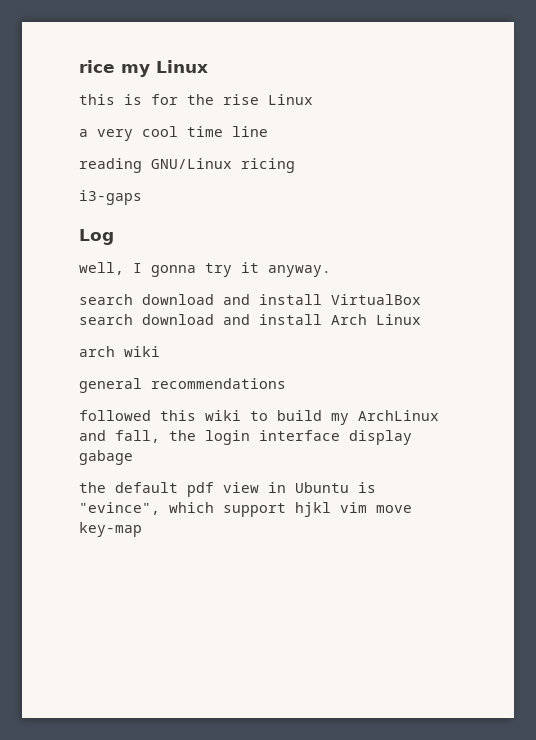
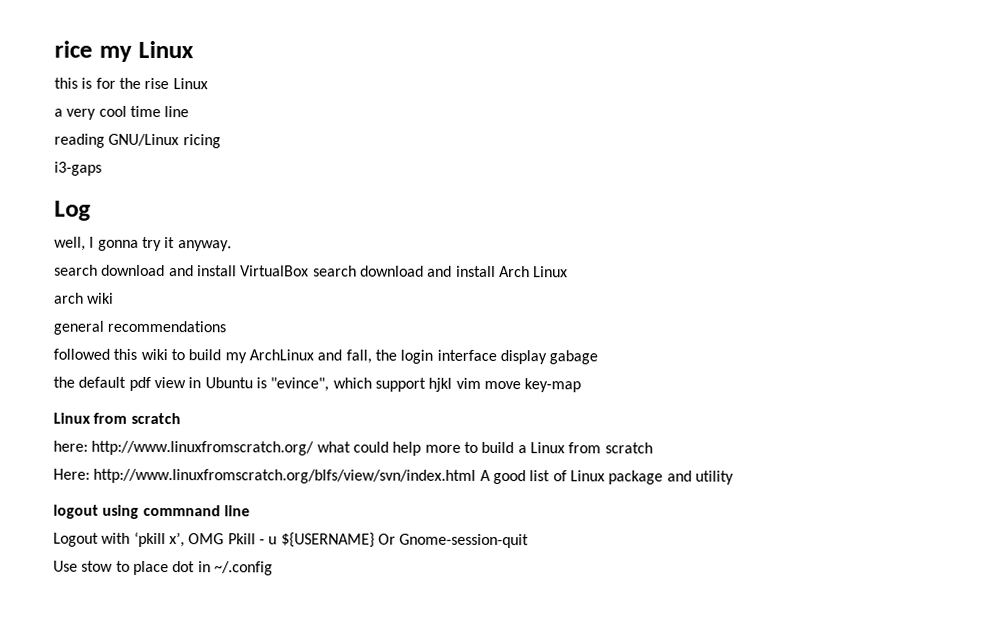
  the default pdf view in Ubuntu is "evince", which support hjkl vim move key-map
+ Linux from scratch
+ here: http://www.linuxfromscratch.org/ what could help more to build a Linux from scratch
+ Here: http://www.linuxfromscratch.org/blfs/view/svn/index.html A good list of Linux package and utility
+ logout using commnand line
+ Logout with ‘pkill x’, OMG Pkill - u ${USERNAME} Or Gnome-session-quit
+ Use stow to place dot in ~/.config

